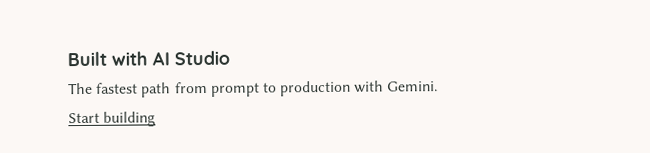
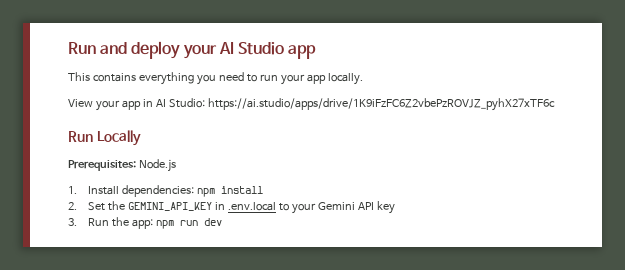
- Built with AI Studio
- The fastest path from prompt to production with Gemini.
- Start building
+ Run and deploy your AI Studio app
+ This contains everything you need to run your app locally.
+ View your app in AI Studio: https://ai.studio/apps/drive/1K9iFzFC6Z2vbePzROVJZ_pyhX27xTF6c
+ Run Locally
+ Prerequisites: Node.js
+ 1. Install dependencies: npm install
+ 2. Set the GEMINI_API_KEY in .env.local to your Gemini API key
+ 3. Run the app: npm run dev

